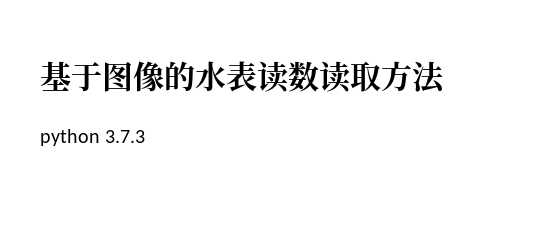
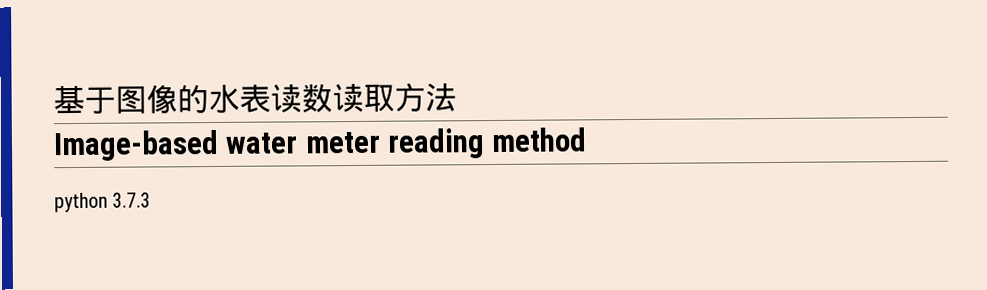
+ Image-based water meter reading method

